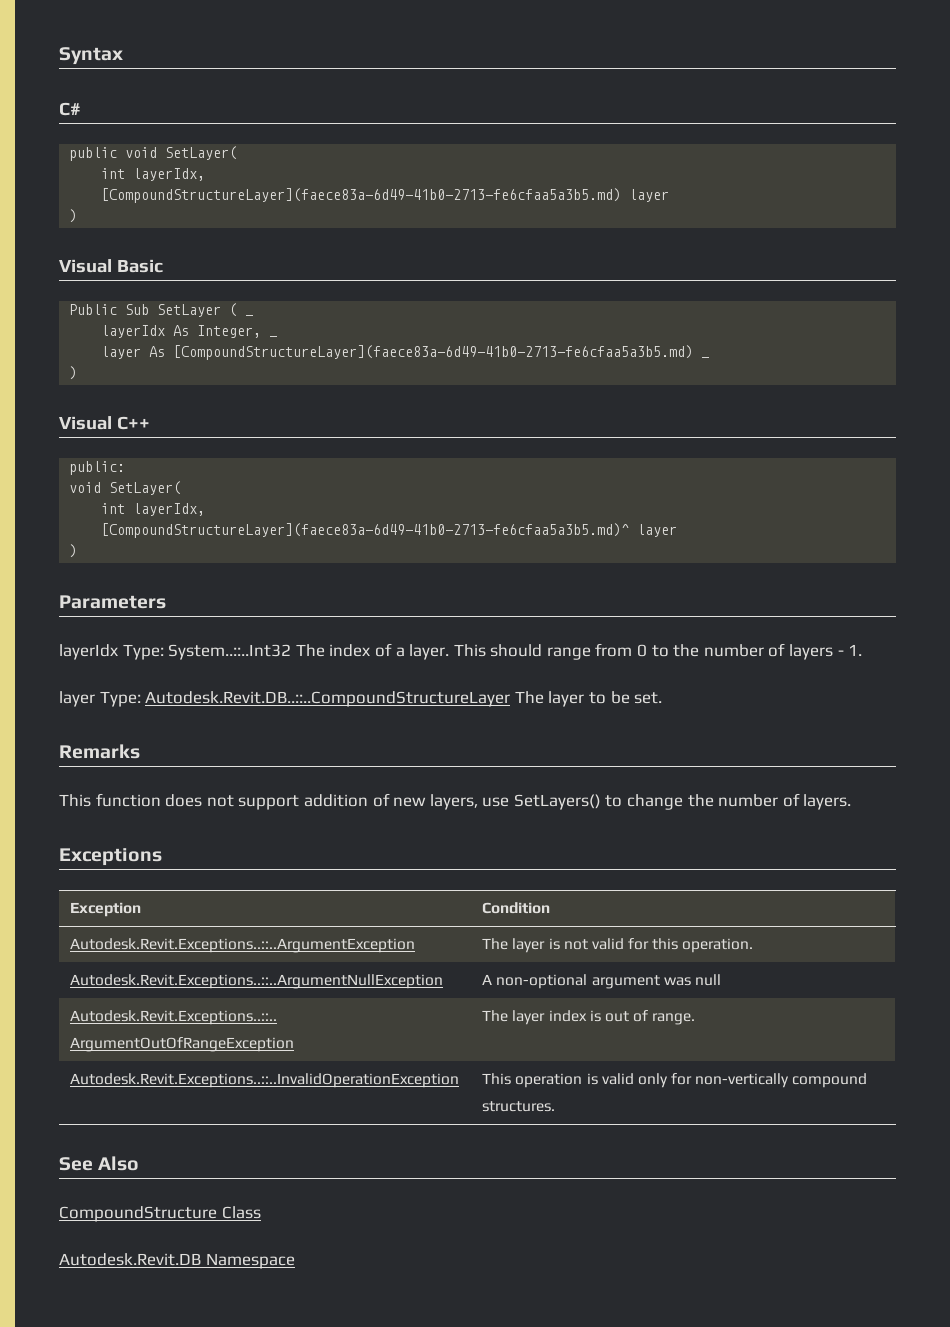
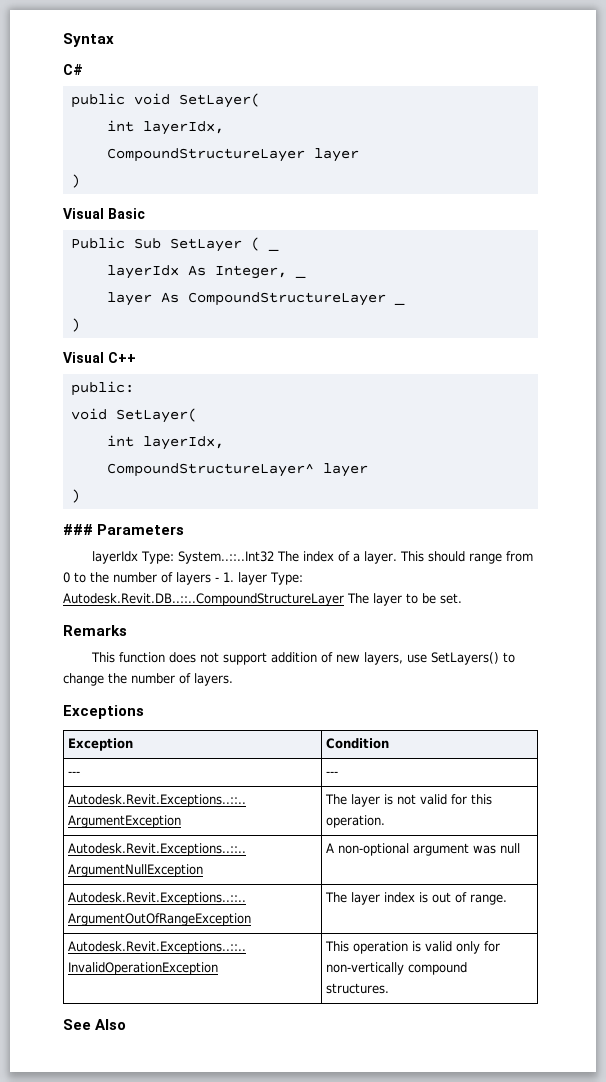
- [CompoundStructureLayer](faece83a-6d49-41b0-2713-fe6cfaa5a3b5.md) layer
+ CompoundStructureLayer layer
- layer As [CompoundStructureLayer](faece83a-6d49-41b0-2713-fe6cfaa5a3b5.md) _
+ layer As CompoundStructureLayer _
- [CompoundStructureLayer](faece83a-6d49-41b0-2713-fe6cfaa5a3b5.md)^ layer
+ CompoundStructureLayer^ layer
  )
- Parameters
+ ### Parameters
- This should range from 0 to the number of layers - 1.
- layer Type: Autodesk.Revit.DB..::..CompoundStructureLayer The layer to be set.
+ This should range from 0 to the number of layers - 1. layer Type: Autodesk.Revit.DB..::..CompoundStructureLayer The layer to be set.
+ --- | ---
- CompoundStructure Class
- Autodesk.Revit.DB Namespace

